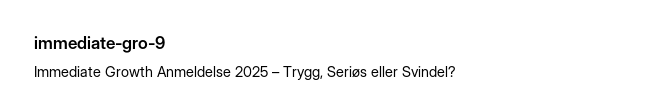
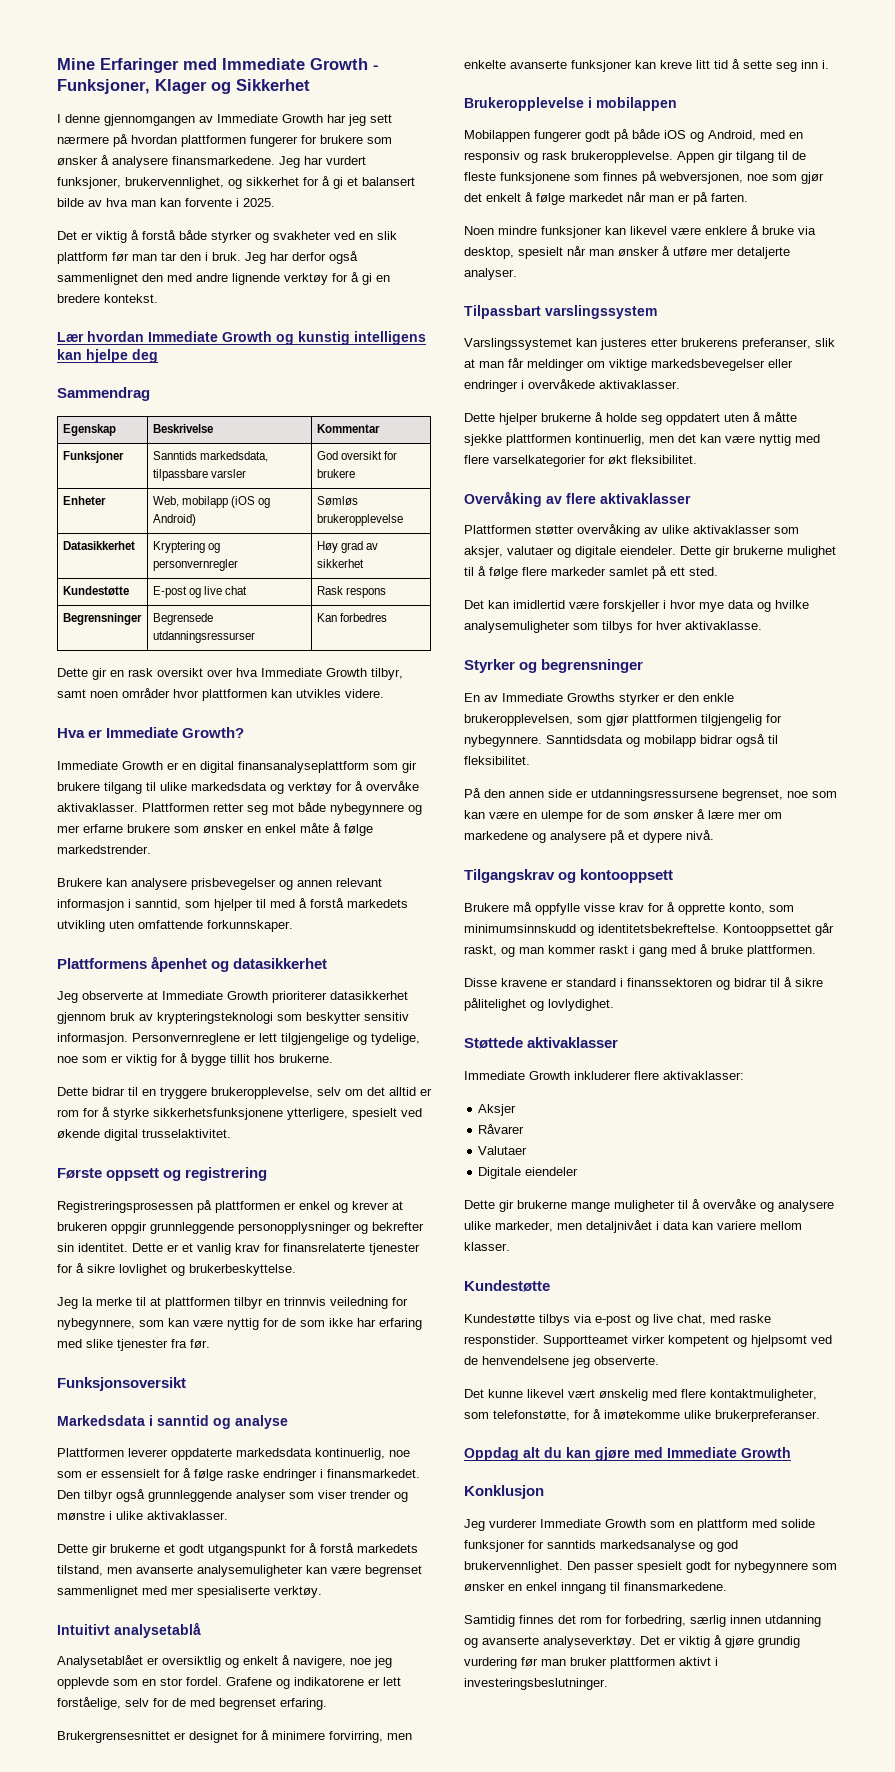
- immediate-gro-9
- Immediate Growth Anmeldelse 2025 – Trygg, Seriøs eller Svindel?
+ Mine Erfaringer med Immediate Growth - Funksjoner, Klager og Sikkerhet
+ I denne gjennomgangen av Immediate Growth har jeg sett nærmere på hvordan plattformen fungerer for brukere som ønsker å analysere finansmarkedene. Jeg har vurdert funksjoner, brukervennlighet, og sikkerhet for å gi et balansert bilde av hva man kan forvente i 2025.
+ Det er viktig å forstå både styrker og svakheter ved en slik plattform før man tar den i bruk. Jeg har derfor også sammenlignet den med andre lignende verktøy for å gi en bredere kontekst.
+ Lær hvordan Immediate Growth og kunstig intelligens kan hjelpe deg
+ Sammendrag
+ Egenskap | Beskrivelse | Kommentar
+ Funksjoner | Sanntids markedsdata, tilpassbare varsler | God oversikt for brukere
+ Enheter | Web, mobilapp (iOS og Android) | Sømløs brukeropplevelse
+ Datasikkerhet | Kryptering og personvernregler | Høy grad av sikkerhet
+ Kundestøtte | E-post og live chat | Rask respons
+ Begrensninger | Begrensede utdanningsressurser | Kan forbedres
+ Dette gir en rask oversikt over hva Immediate Growth tilbyr, samt noen områder hvor plattformen kan utvikles videre.
+ Hva er Immediate Growth?
+ Immediate Growth er en digital finansanalyseplattform som gir brukere tilgang til ulike markedsdata og verktøy for å overvåke aktivaklasser. Plattformen retter seg mot både nybegynnere og mer erfarne brukere som ønsker en enkel måte å følge markedstrender.
+ Brukere kan analysere prisbevegelser og annen relevant informasjon i sanntid, som hjelper til med å forstå markedets utvikling uten omfattende forkunnskaper.
+ Plattformens åpenhet og datasikkerhet
+ Jeg observerte at Immediate Growth prioriterer datasikkerhet gjennom bruk av krypteringsteknologi som beskytter sensitiv informasjon. Personvernreglene er lett tilgjengelige og tydelige, noe som er viktig for å bygge tillit hos brukerne.
+ Dette bidrar til en tryggere brukeropplevelse, selv om det alltid er rom for å styrke sikkerhetsfunksjonene ytterligere, spesielt ved økende digital trusselaktivitet.
+ Første oppsett og registrering
+ Registreringsprosessen på plattformen er enkel og krever at brukeren oppgir grunnleggende personopplysninger og bekrefter sin identitet. Dette er et vanlig krav for finansrelaterte tjenester for å sikre lovlighet og brukerbeskyttelse.
+ Jeg la merke til at plattformen tilbyr en trinnvis veiledning for nybegynnere, som kan være nyttig for de som ikke har erfaring med slike tjenester fra før.
+ Funksjonsoversikt
+ Markedsdata i sanntid og analyse
+ Plattformen leverer oppdaterte markedsdata kontinuerlig, noe som er essensielt for å følge raske endringer i finansmarkedet. Den tilbyr også grunnleggende analyser som viser trender og mønstre i ulike aktivaklasser.
+ Dette gir brukerne et godt utgangspunkt for å forstå markedets tilstand, men avanserte analysemuligheter kan være begrenset sammenlignet med mer spesialiserte verktøy.
+ Intuitivt analysetablå
+ Analysetablået er oversiktlig og enkelt å navigere, noe jeg opplevde som en stor fordel. Grafene og indikatorene er lett forståelige, selv for de med begrenset erfaring.
+ Brukergrensesnittet er designet for å minimere forvirring, men enkelte avanserte funksjoner kan kreve litt tid å sette seg inn i.
+ Brukeropplevelse i mobilappen
+ Mobilappen fungerer godt på både iOS og Android, med en responsiv og rask brukeropplevelse. Appen gir tilgang til de fleste funksjonene som finnes på webversjonen, noe som gjør det enkelt å følge markedet når man er på farten.
+ Noen mindre funksjoner kan likevel være enklere å bruke via desktop, spesielt når man ønsker å utføre mer detaljerte analyser.
+ Tilpassbart varslingssystem
+ Varslingssystemet kan justeres etter brukerens preferanser, slik at man får meldinger om viktige markedsbevegelser eller endringer i overvåkede aktivaklasser.
+ Dette hjelper brukerne å holde seg oppdatert uten å måtte sjekke plattformen kontinuerlig, men det kan være nyttig med flere varselkategorier for økt fleksibilitet.
+ Overvåking av flere aktivaklasser
+ Plattformen støtter overvåking av ulike aktivaklasser som aksjer, valutaer og digitale eiendeler. Dette gir brukerne mulighet til å følge flere markeder samlet på ett sted.
+ Det kan imidlertid være forskjeller i hvor mye data og hvilke analysemuligheter som tilbys for hver aktivaklasse.
+ Styrker og begrensninger
+ En av Immediate Growths styrker er den enkle brukeropplevelsen, som gjør plattformen tilgjengelig for nybegynnere. Sanntidsdata og mobilapp bidrar også til fleksibilitet.
+ På den annen side er utdanningsressursene begrenset, noe som kan være en ulempe for de som ønsker å lære mer om markedene og analysere på et dypere nivå.
+ Tilgangskrav og kontooppsett
+ Brukere må oppfylle visse krav for å opprette konto, som minimumsinnskudd og identitetsbekreftelse. Kontooppsettet går raskt, og man kommer raskt i gang med å bruke plattformen.
+ Disse kravene er standard i finanssektoren og bidrar til å sikre pålitelighet og lovlydighet.
+ Støttede aktivaklasser
+ Immediate Growth inkluderer flere aktivaklasser:
+ Aksjer
+ Råvarer
+ Valutaer
+ Digitale eiendeler
+ Dette gir brukerne mange muligheter til å overvåke og analysere ulike markeder, men detaljnivået i data kan variere mellom klasser.
+ Kundestøtte
+ Kundestøtte tilbys via e-post og live chat, med raske responstider. Supportteamet virker kompetent og hjelpsomt ved de henvendelsene jeg observerte.
+ Det kunne likevel vært ønskelig med flere kontaktmuligheter, som telefonstøtte, for å imøtekomme ulike brukerpreferanser.
+ Oppdag alt du kan gjøre med Immediate Growth
+ Konklusjon
+ Jeg vurderer Immediate Growth som en plattform med solide funksjoner for sanntids markedsanalyse og god brukervennlighet. Den passer spesielt godt for nybegynnere som ønsker en enkel inngang til finansmarkedene.
+ Samtidig finnes det rom for forbedring, særlig innen utdanning og avanserte analyseverktøy. Det er viktig å gjøre grundig vurdering før man bruker plattformen aktivt i investeringsbeslutninger.

